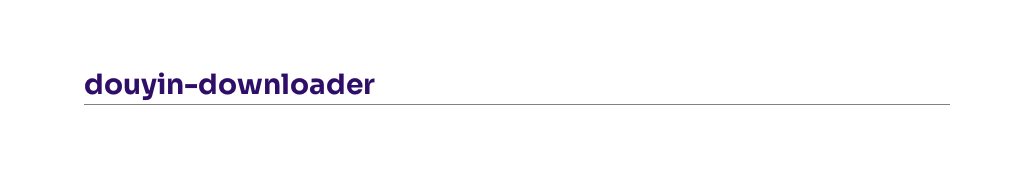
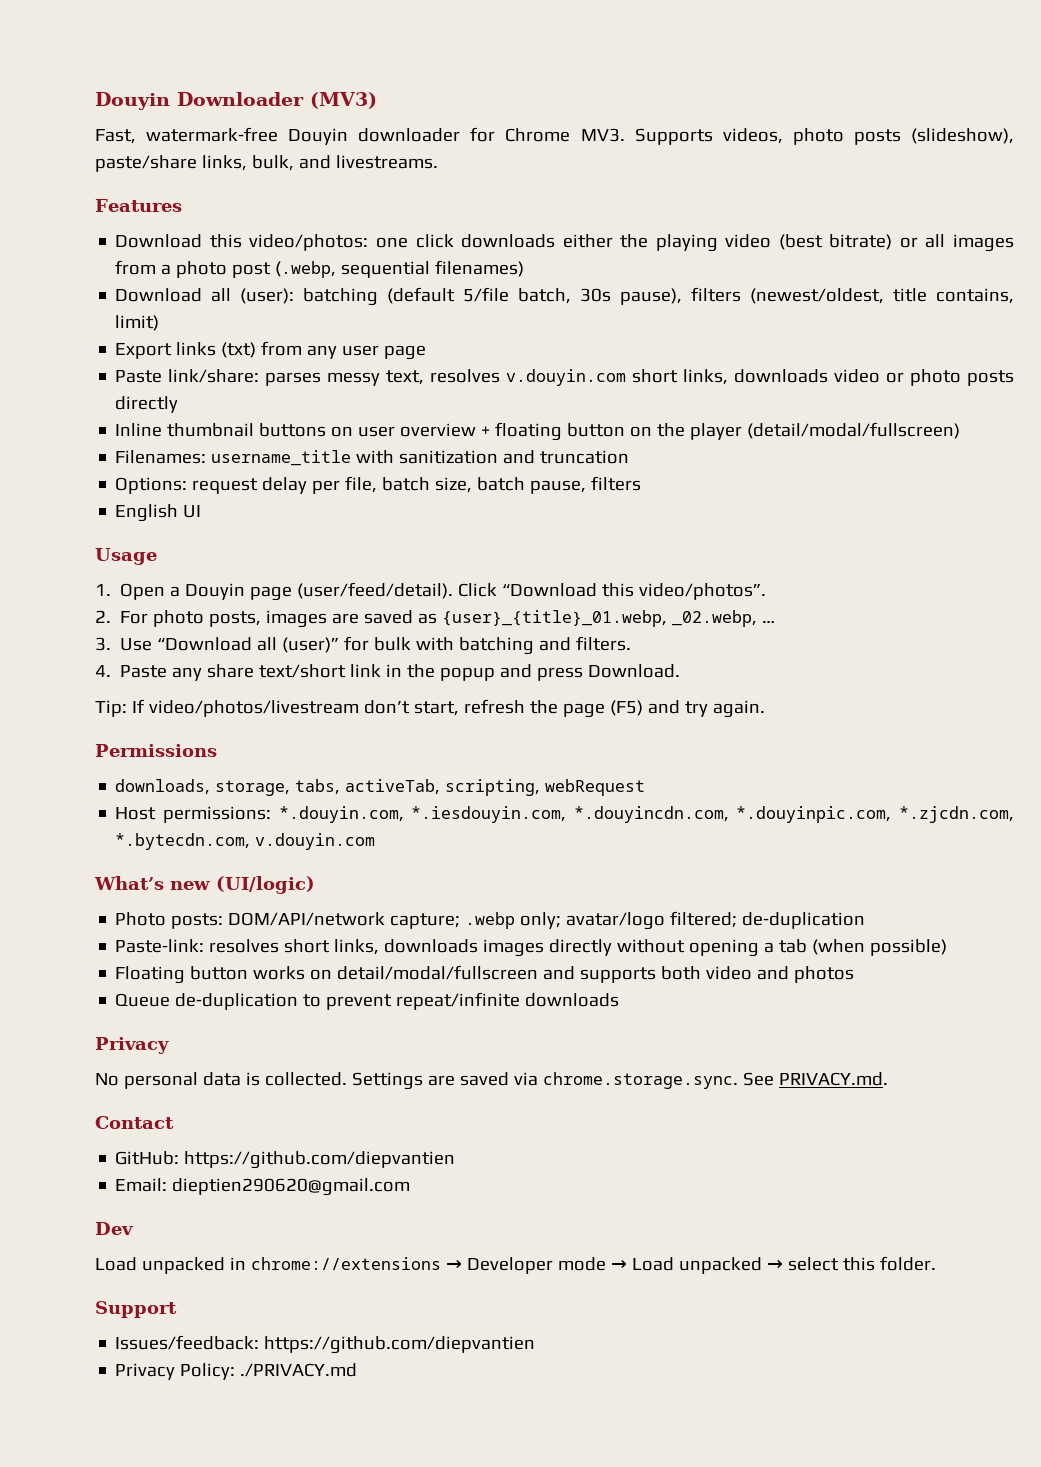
- douyin-downloader
+ Douyin Downloader (MV3)
+ Fast, watermark‑free Douyin downloader for Chrome MV3. Supports videos, photo posts (slideshow), paste/share links, bulk, and livestreams.
+ Features
+ Download this video/photos: one click downloads either the playing video (best bitrate) or all images from a photo post (.webp, sequential filenames)
+ Download all (user): batching (default 5/file batch, 30s pause), filters (newest/oldest, title contains, limit)
+ Export links (txt) from any user page
+ Paste link/share: parses messy text, resolves v.douyin.com short links, downloads video or photo posts directly
+ Inline thumbnail buttons on user overview + floating button on the player (detail/modal/fullscreen)
+ Filenames: username_title with sanitization and truncation
+ Options: request delay per file, batch size, batch pause, filters
+ English UI
+ Usage
+ 1. Open a Douyin page (user/feed/detail). Click “Download this video/photos”.
+ 2. For photo posts, images are saved as {user}_{title}_01.webp, _02.webp, …
+ 3. Use “Download all (user)” for bulk with batching and filters.
+ 4. Paste any share text/short link in the popup and press Download.
+ Tip: If video/photos/livestream don’t start, refresh the page (F5) and try again.
+ Permissions
+ downloads, storage, tabs, activeTab, scripting, webRequest
+ Host permissions: *.douyin.com, *.iesdouyin.com, *.douyincdn.com, *.douyinpic.com, *.zjcdn.com, *.bytecdn.com, v.douyin.com
+ What’s new (UI/logic)
+ Photo posts: DOM/API/network capture; .webp only; avatar/logo filtered; de‑duplication
+ Paste‑link: resolves short links, downloads images directly without opening a tab (when possible)
+ Floating button works on detail/modal/fullscreen and supports both video and photos
+ Queue de‑duplication to prevent repeat/infinite downloads
+ Privacy
+ No personal data is collected. Settings are saved via chrome.storage.sync. See PRIVACY.md.
+ Contact
+ GitHub: https://github.com/diepvantien
+ Email: dieptien290620@gmail.com
+ Dev
+ Load unpacked in chrome://extensions → Developer mode → Load unpacked → select this folder.
+ Support
+ Issues/feedback: https://github.com/diepvantien
+ Privacy Policy: ./PRIVACY.md

